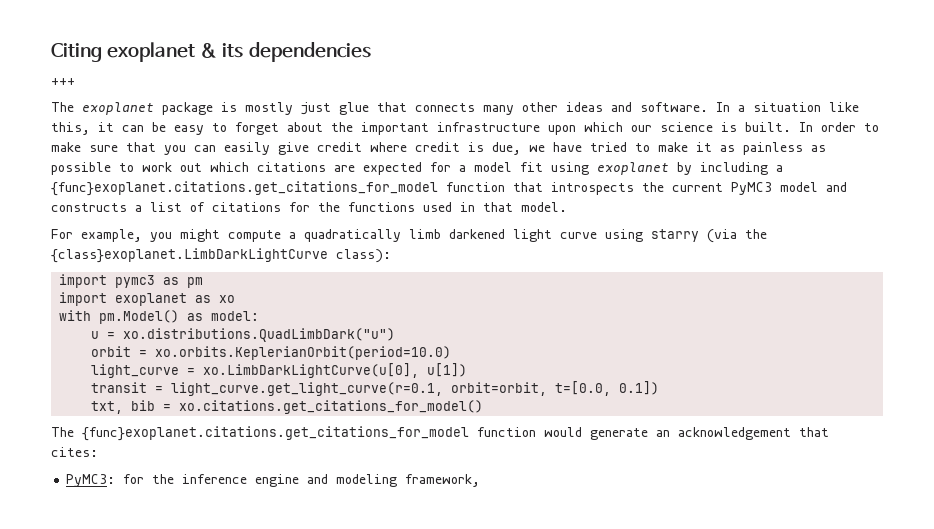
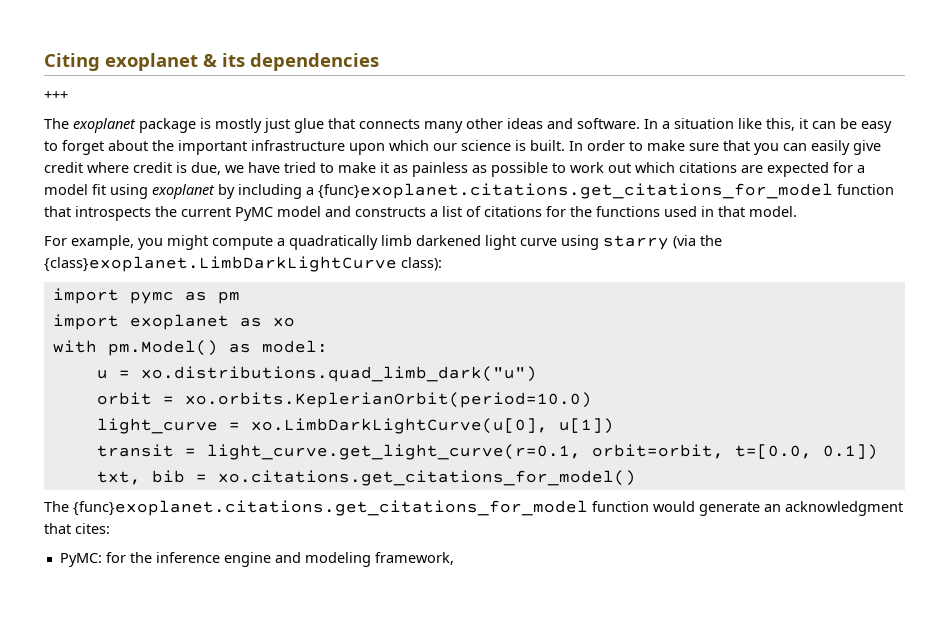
- In order to make sure that you can easily give credit where credit is due, we have tried to make it as painless as possible to work out which citations are expected for a model fit using exoplanet by including a {func}exoplanet.citations.get_citations_for_model function that introspects the current PyMC3 model and constructs a list of citations for the functions used in that model.
+ In order to make sure that you can easily give credit where credit is due, we have tried to make it as painless as possible to work out which citations are expected for a model fit using exoplanet by including a {func}exoplanet.citations.get_citations_for_model function that introspects the current PyMC model and constructs a list of citations for the functions used in that model.
- import pymc3 as pm
+ import pymc as pm
- u = xo.distributions.QuadLimbDark("u")
+ u = xo.distributions.quad_limb_dark("u")
- The {func}exoplanet.citations.get_citations_for_model function would generate an acknowledgement that cites:
+ The {func}exoplanet.citations.get_citations_for_model function would generate an acknowledgment that cites:
- PyMC3: for the inference engine and modeling framework,
+ PyMC: for the inference engine and modeling framework,

